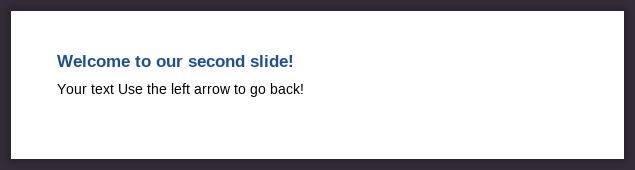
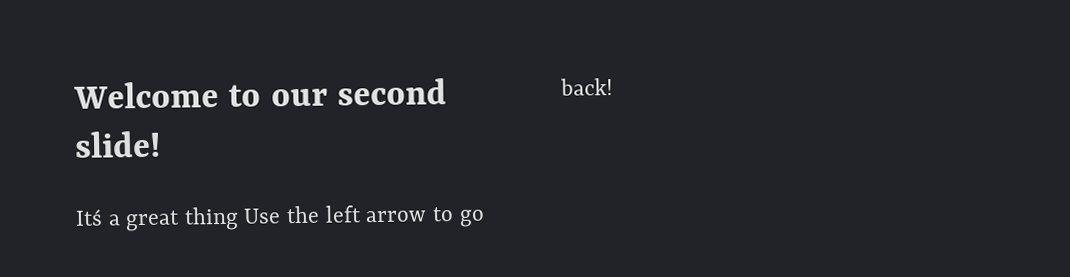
- Your text Use the left arrow to go back!
+ Itś a great thing Use the left arrow to go back!

